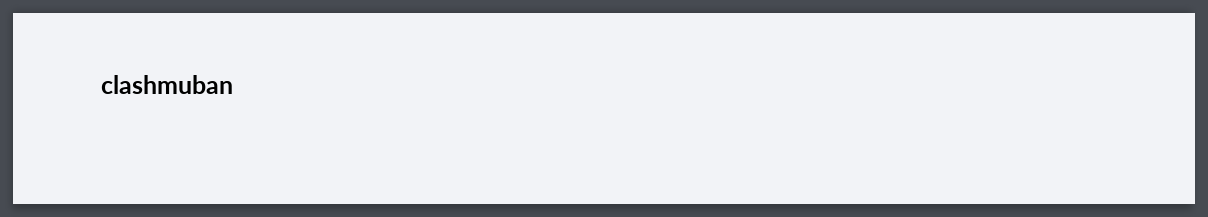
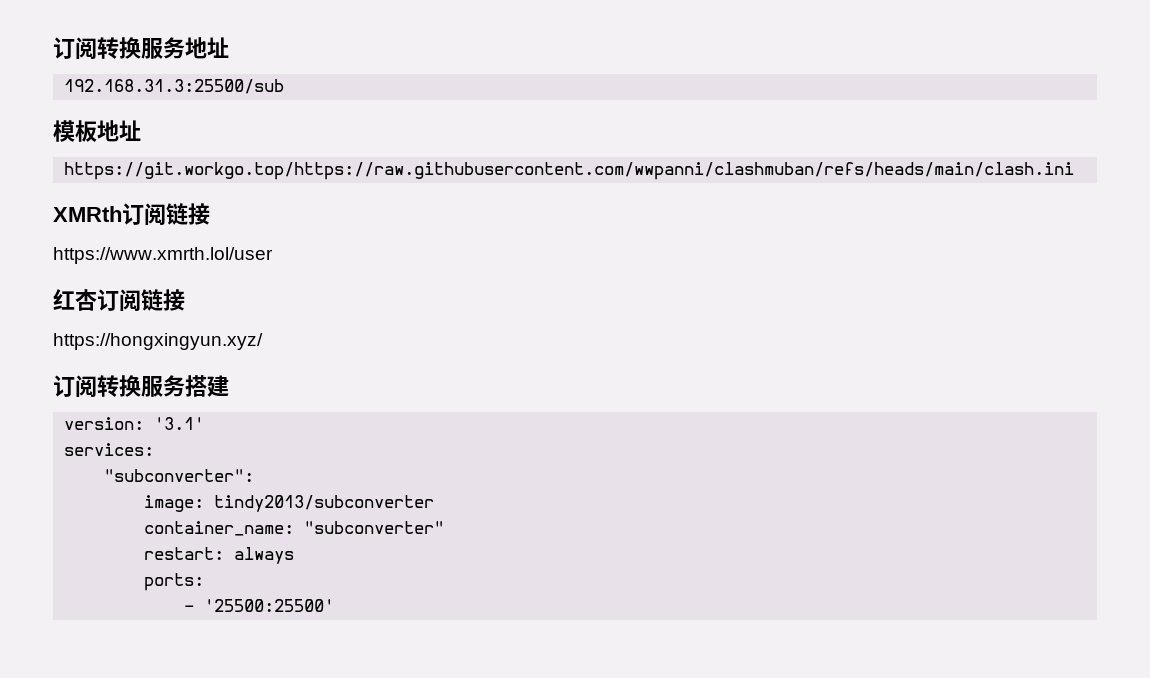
- clashmuban
+ 订阅转换服务地址
+ 192.168.31.3:25500/sub
+ 模板地址
+ https://git.workgo.top/https://raw.githubusercontent.com/wwpanni/clashmuban/refs/heads/main/clash.ini
+ XMRth订阅链接
+ https://www.xmrth.lol/user
+ 红杏订阅链接
+ https://hongxingyun.xyz/
+ 订阅转换服务搭建
+ version: '3.1'
+ services:
+ "subconverter":
+ image: tindy2013/subconverter
+ container_name: "subconverter"
+ restart: always
+ ports:
+ - '25500:25500'

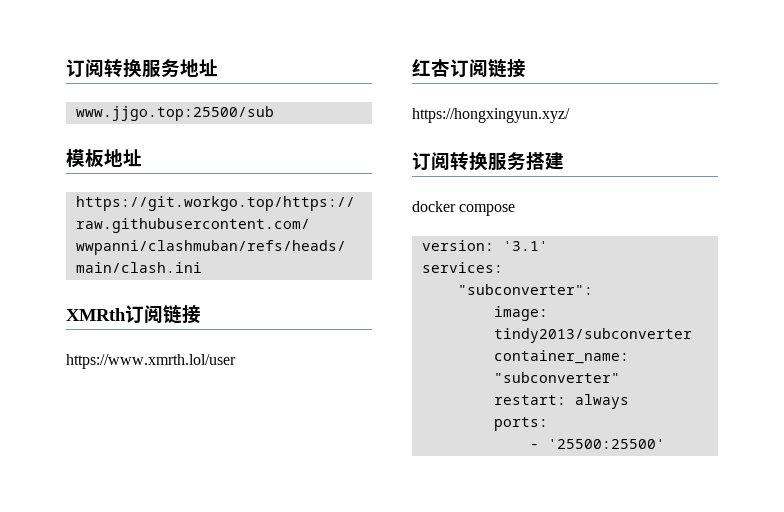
- 192.168.31.3:25500/sub
+ www.jjgo.top:25500/sub
+ docker compose

